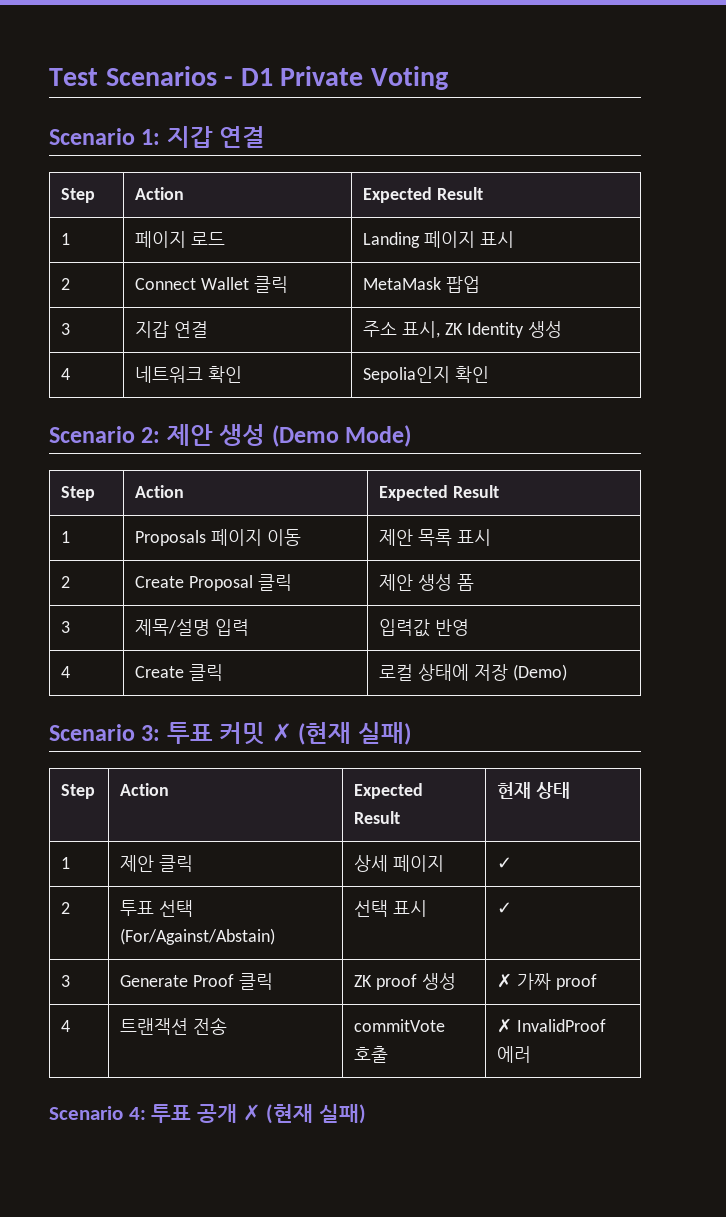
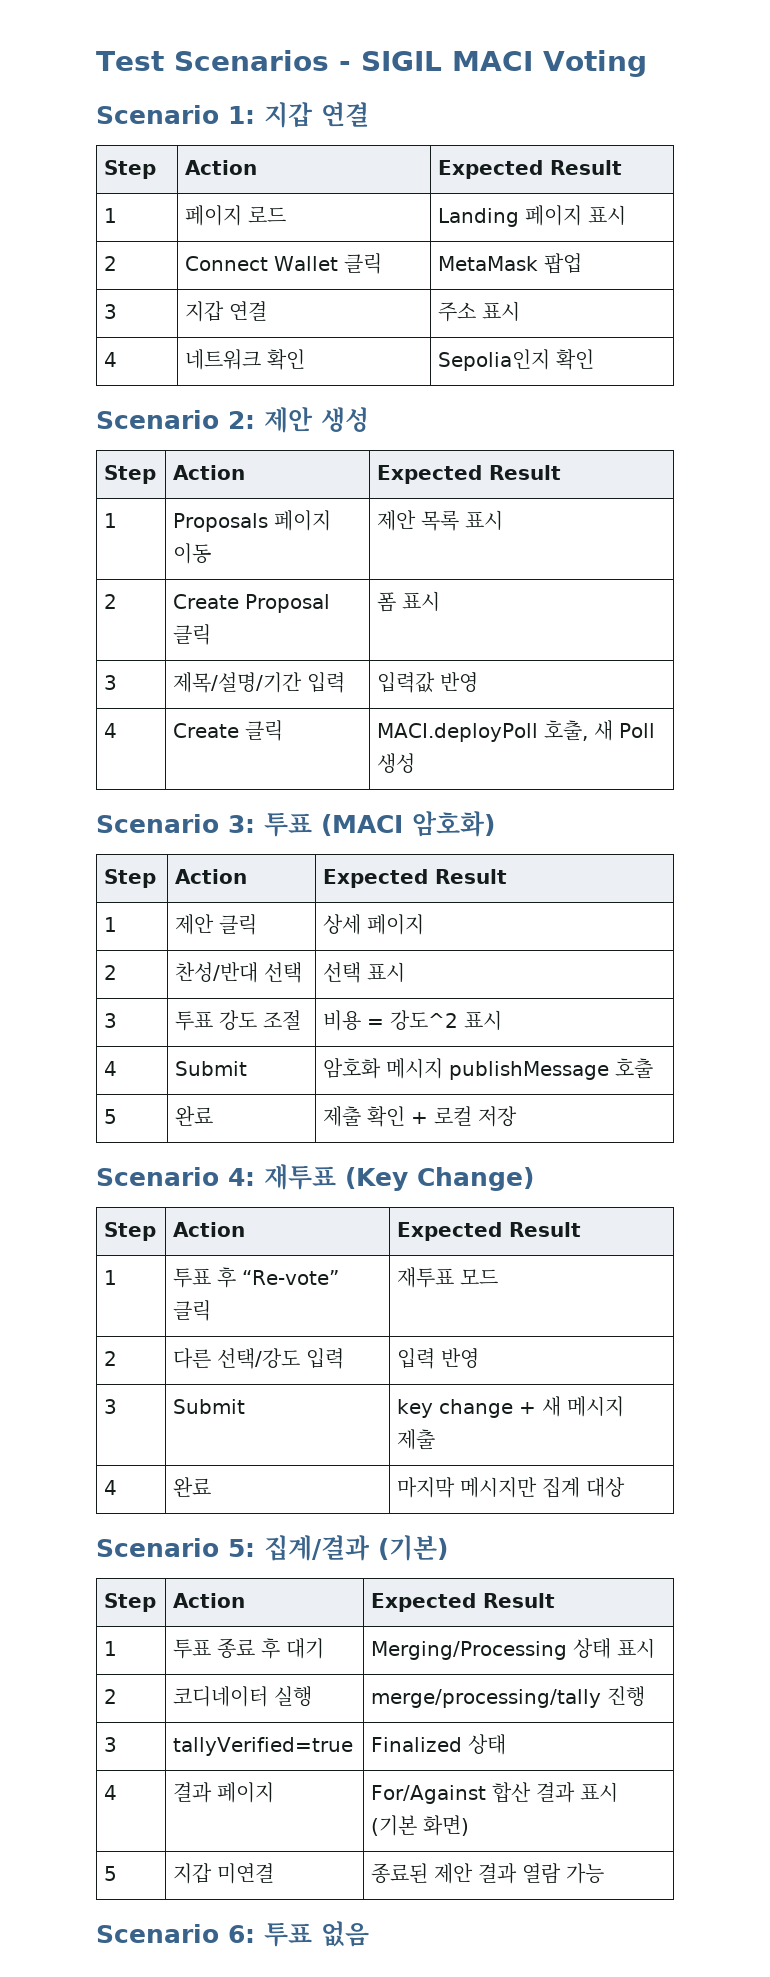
- Test Scenarios - D1 Private Voting
+ Test Scenarios - SIGIL MACI Voting
- 3 | 지갑 연결 | 주소 표시, ZK Identity 생성
+ 3 | 지갑 연결 | 주소 표시
- Scenario 2: 제안 생성 (Demo Mode)
+ Scenario 2: 제안 생성
- 2 | Create Proposal 클릭 | 제안 생성 폼
- 3 | 제목/설명 입력 | 입력값 반영
+ 2 | Create Proposal 클릭 | 폼 표시
+ 3 | 제목/설명/기간 입력 | 입력값 반영
- 4 | Create 클릭 | 로컬 상태에 저장 (Demo)
+ 4 | Create 클릭 | MACI.deployPoll 호출, 새 Poll 생성
- Scenario 3: 투표 커밋 ✗ (현재 실패)
- Step | Action | Expected Result | 현재 상태
+ Scenario 3: 투표 (MACI 암호화)
+ Step | Action | Expected Result
- 1 | 제안 클릭 | 상세 페이지 | ✓
- 2 | 투표 선택 (For/Against/Abstain) | 선택 표시 | ✓
- 3 | Generate Proof 클릭 | ZK proof 생성 | ✗ 가짜 proof
- 4 | 트랜잭션 전송 | commitVote 호출 | ✗ InvalidProof 에러
- Scenario 4: 투표 공개 ✗ (현재 실패)
+ 1 | 제안 클릭 | 상세 페이지
+ 2 | 찬성/반대 선택 | 선택 표시
+ 3 | 투표 강도 조절 | 비용 = 강도^2 표시
+ 4 | Submit | 암호화 메시지 publishMessage 호출
+ 5 | 완료 | 제출 확인 + 로컬 저장
+ Scenario 4: 재투표 (Key Change)
+ Step | Action | Expected Result
+ 1 | 투표 후 “Re-vote” 클릭 | 재투표 모드
+ 2 | 다른 선택/강도 입력 | 입력 반영
+ 3 | Submit | key change + 새 메시지 제출
+ 4 | 완료 | 마지막 메시지만 집계 대상
+ Scenario 5: 집계/결과 (기본)
+ Step | Action | Expected Result
+ 1 | 투표 종료 후 대기 | Merging/Processing 상태 표시
+ 2 | 코디네이터 실행 | merge/processing/tally 진행
+ 3 | tallyVerified=true | Finalized 상태
+ 4 | 결과 페이지 | For/Against 합산 결과 표시 (기본 화면)
+ 5 | 지갑 미연결 | 종료된 제안 결과 열람 가능
+ Scenario 6: 투표 없음

